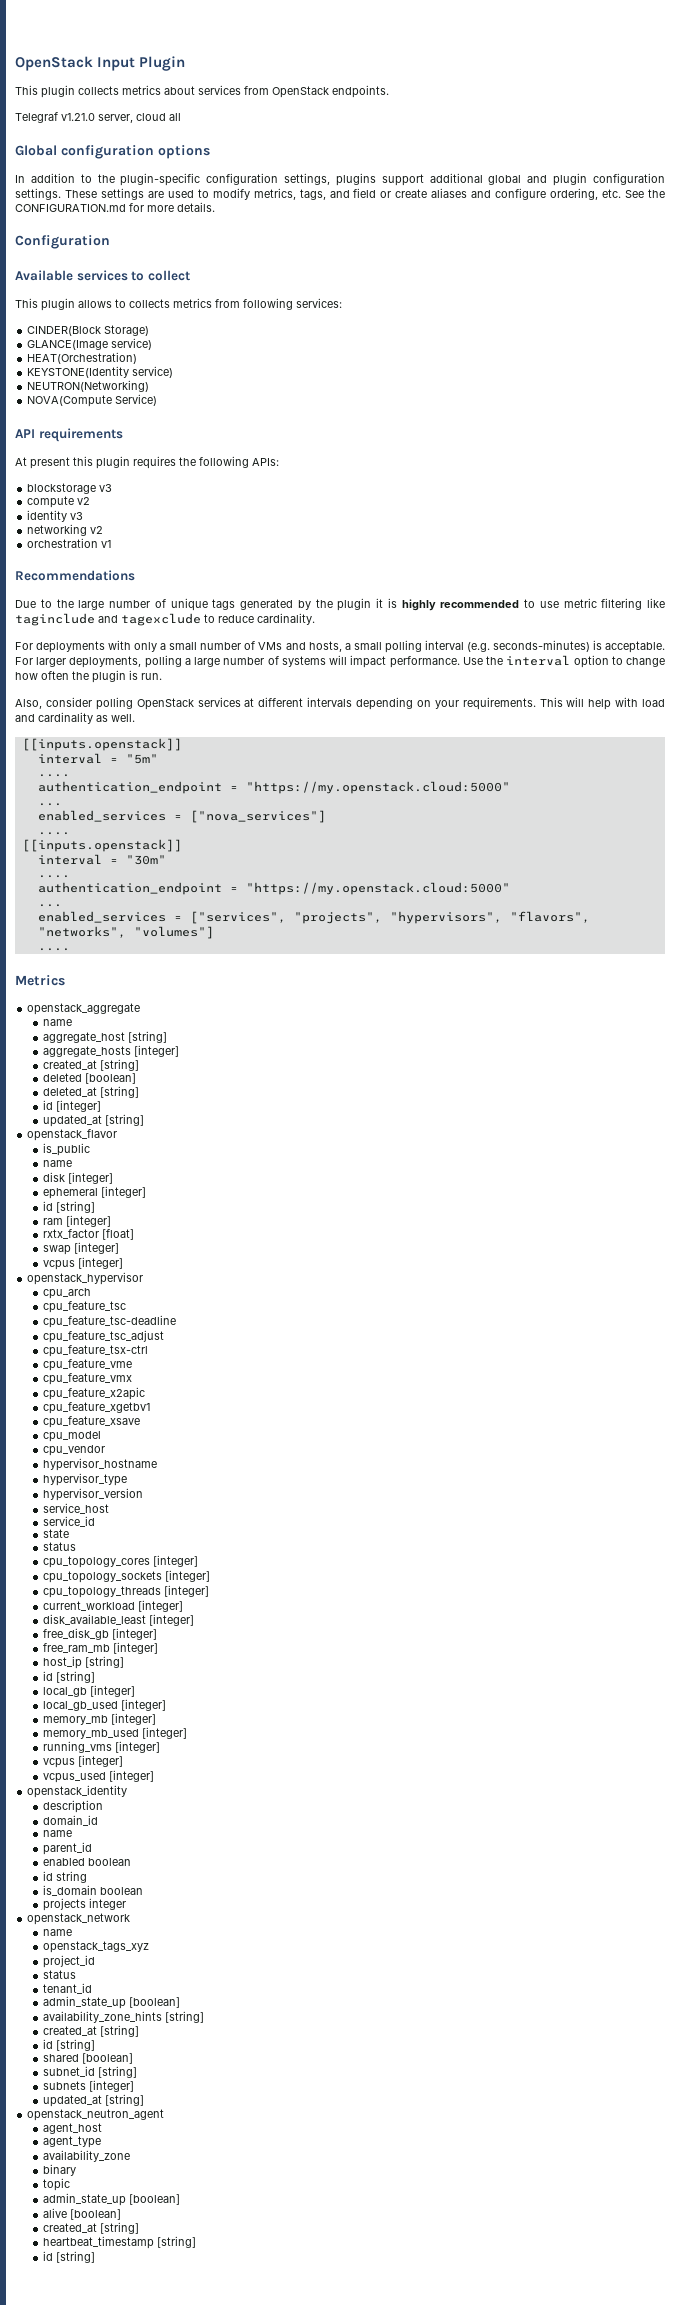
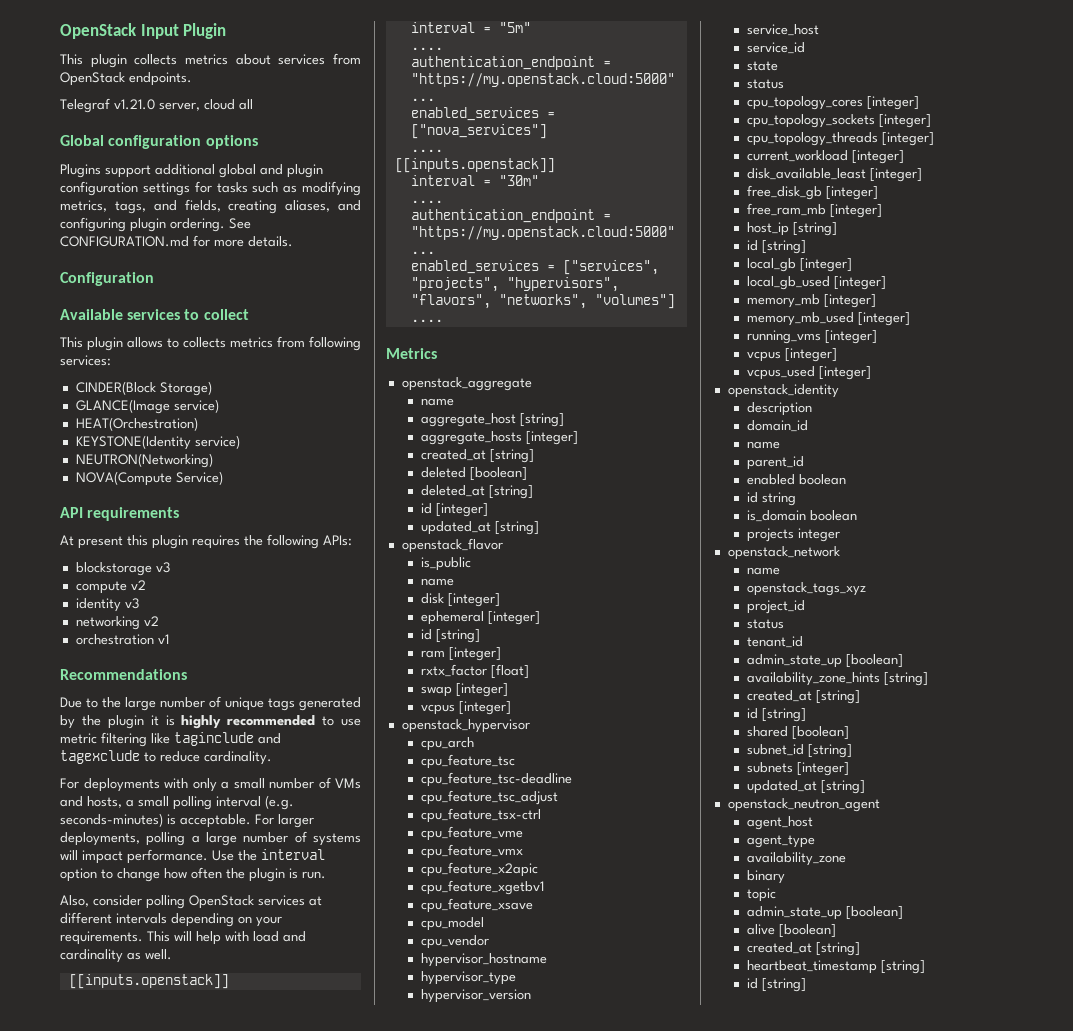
- In addition to the plugin-specific configuration settings, plugins support additional global and plugin configuration settings. These settings are used to modify metrics, tags, and field or create aliases and configure ordering, etc. See the CONFIGURATION.md for more details.
+ Plugins support additional global and plugin configuration settings for tasks such as modifying metrics, tags, and fields, creating aliases, and configuring plugin ordering. See CONFIGURATION.md for more details.

